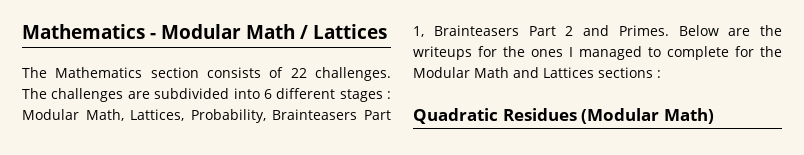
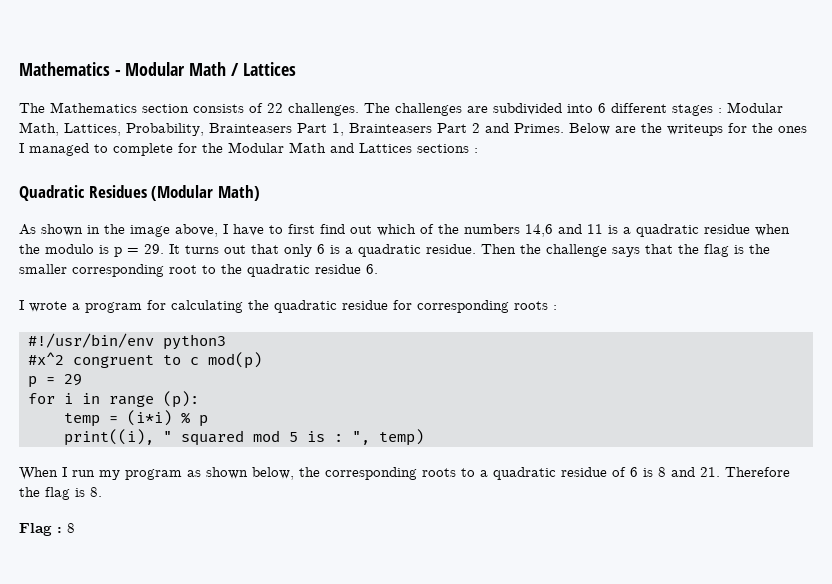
+ As shown in the image above, I have to first find out which of the numbers 14,6 and 11 is a quadratic residue when the modulo is p = 29. It turns out that only 6 is a quadratic residue. Then the challenge says that the flag is the smaller corresponding root to the quadratic residue 6.
+ I wrote a program for calculating the quadratic residue for corresponding roots :
+ #!/usr/bin/env python3
+ #x^2 congruent to c mod(p)
+ p = 29
+ for i in range (p):
+ temp = (i*i) % p
+ print((i), " squared mod 5 is : ", temp)
+ When I run my program as shown below, the corresponding roots to a quadratic residue of 6 is 8 and 21. Therefore the flag is 8.
+ Flag : 8

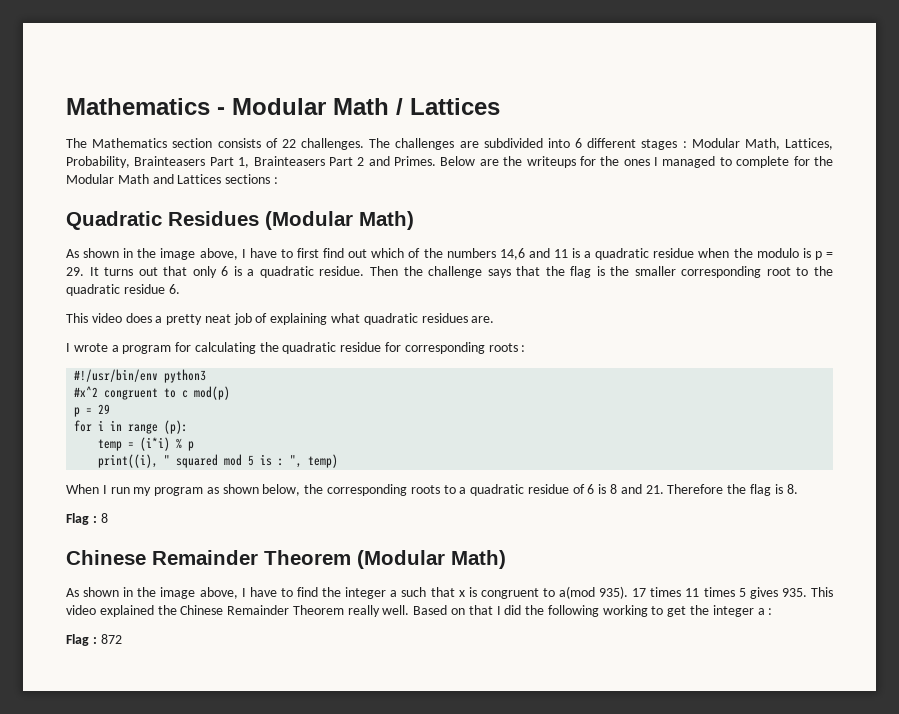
+ This video does a pretty neat job of explaining what quadratic residues are.
+ Chinese Remainder Theorem (Modular Math)
+ As shown in the image above, I have to find the integer a such that x is congruent to a(mod 935). 17 times 11 times 5 gives 935. This video explained the Chinese Remainder Theorem really well. Based on that I did the following working to get the integer a :
+ Flag : 872

